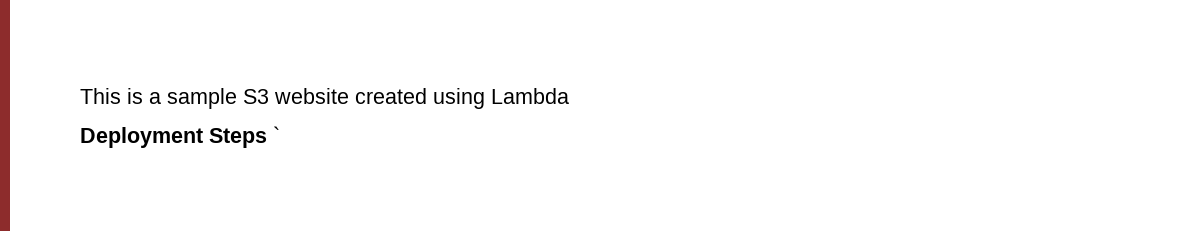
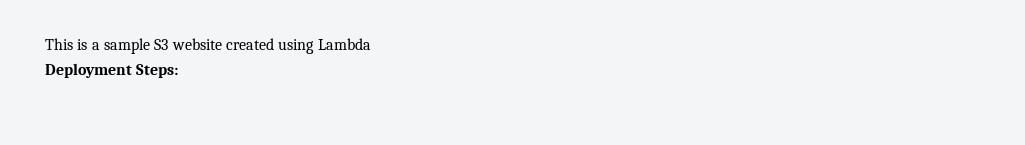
- Deployment Steps `
+ Deployment Steps:

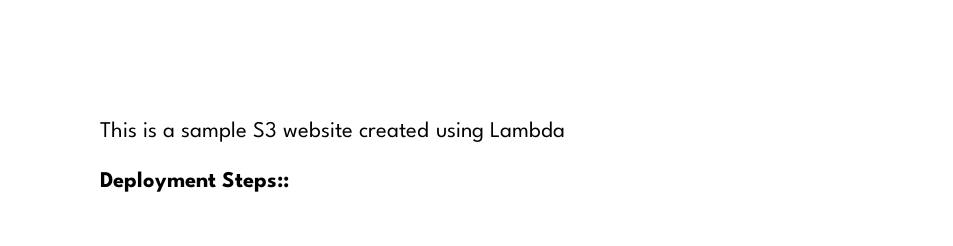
- Deployment Steps:
+ Deployment Steps::

